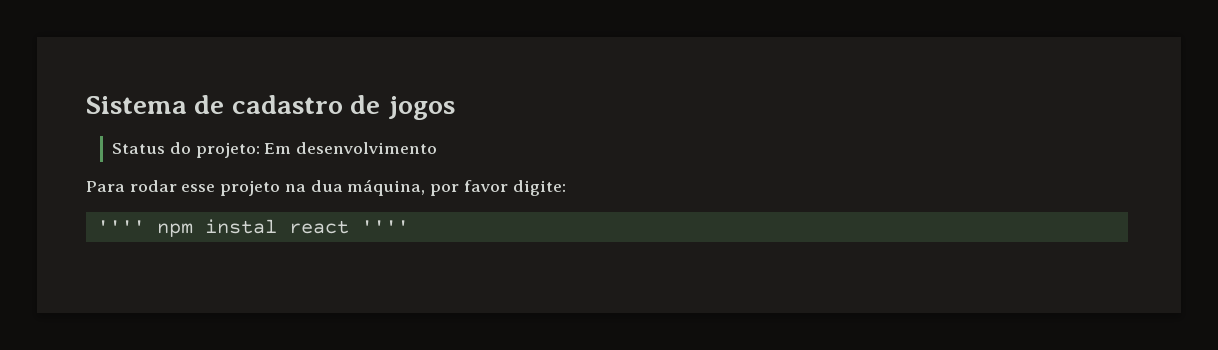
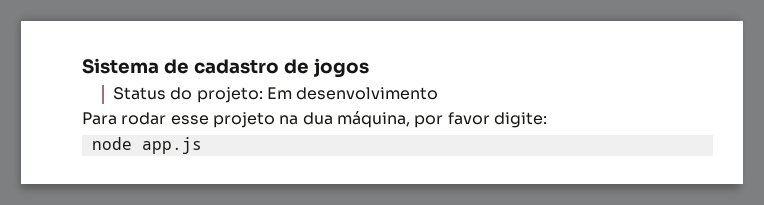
- '''' npm instal react ''''
+ node app.js

